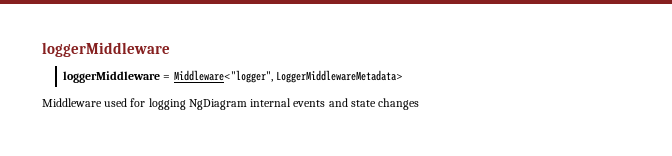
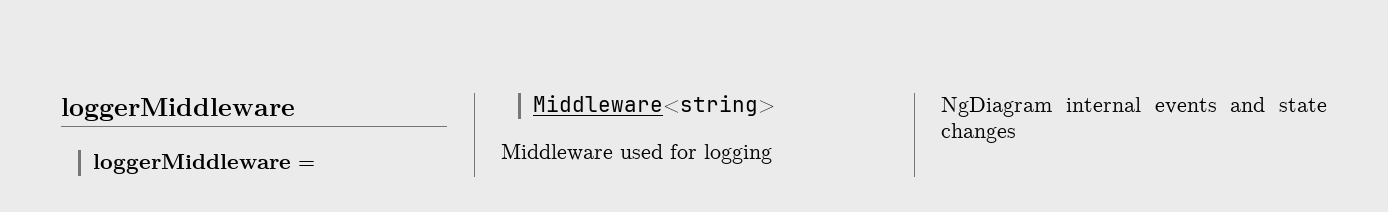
- loggerMiddleware = Middleware<"logger", LoggerMiddlewareMetadata>
+ loggerMiddleware = Middleware<string>

